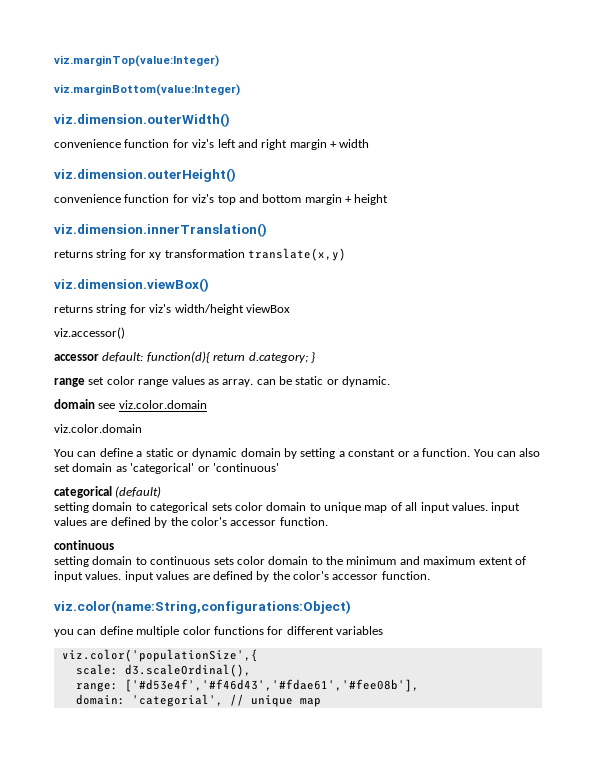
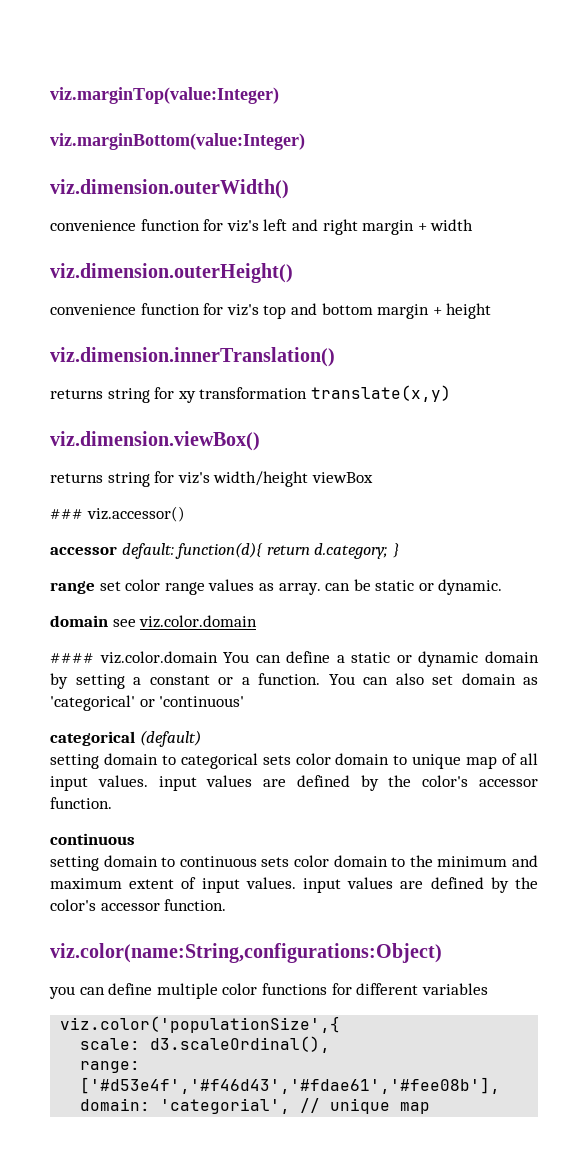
- viz.accessor()
+ ### viz.accessor()
  domain see viz.color.domain
- viz.color.domain
- You can define a static or dynamic domain by setting a constant or a function.
+ #### viz.color.domain You can define a static or dynamic domain by setting a constant or a function.

